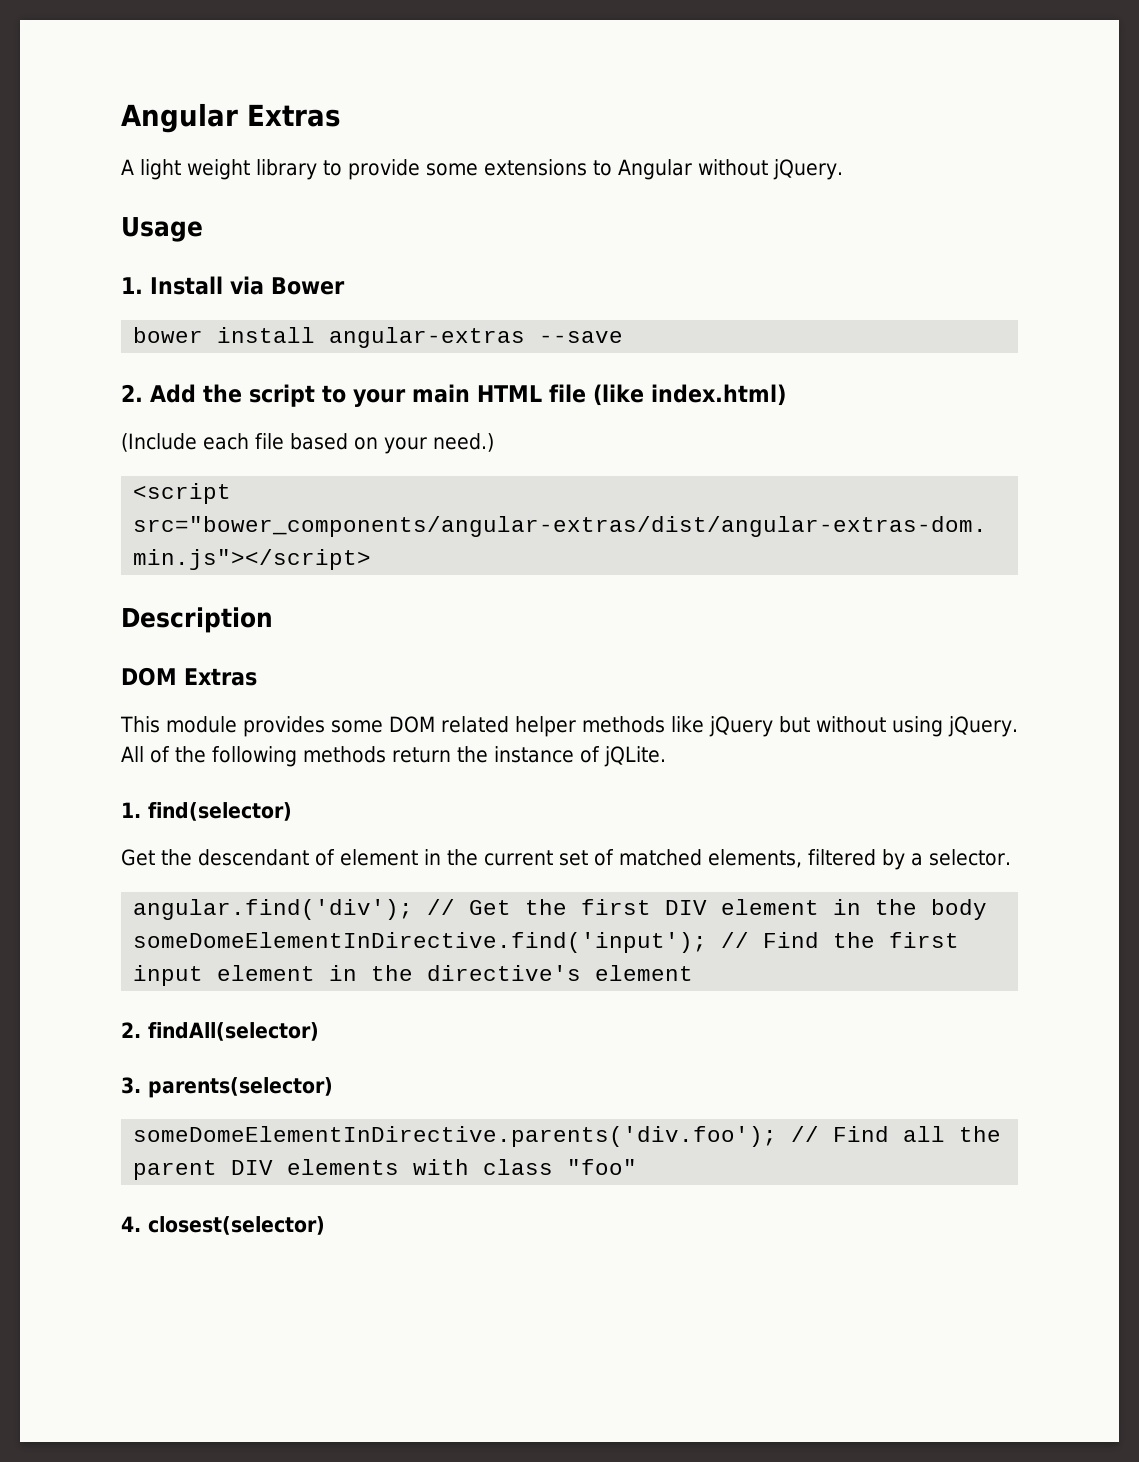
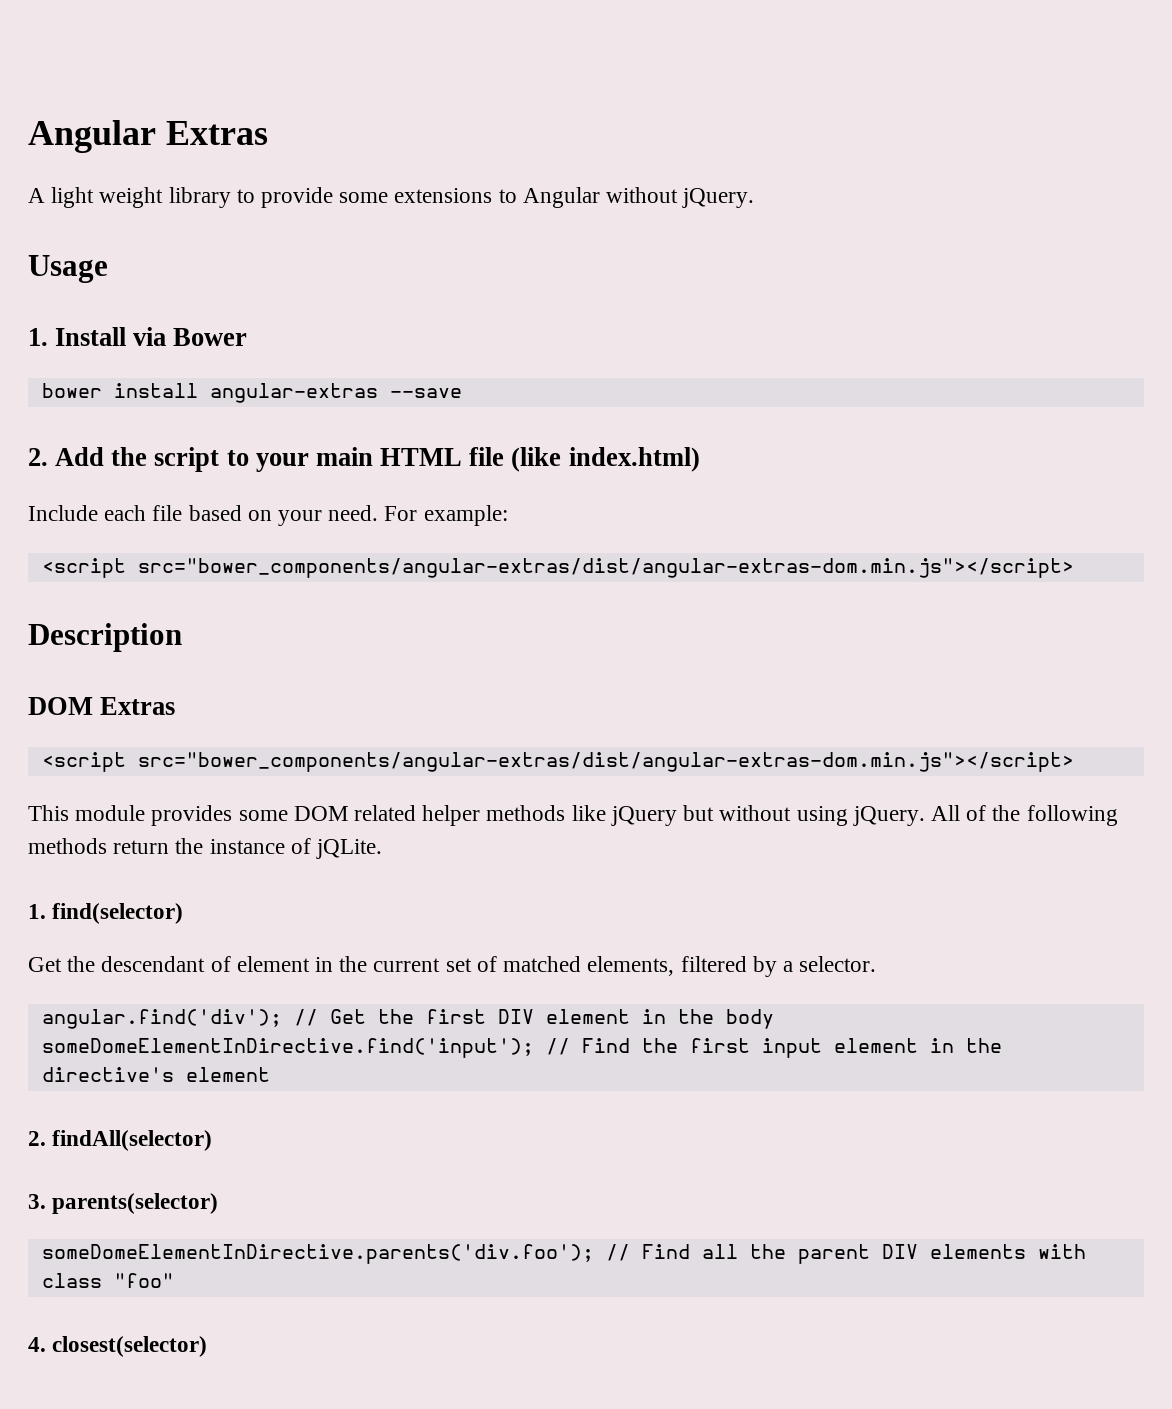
- (Include each file based on your need.)
+ Include each file based on your need. For example:
  DOM Extras
+ <script src="bower_components/angular-extras/dist/angular-extras-dom.min.js"></script>

